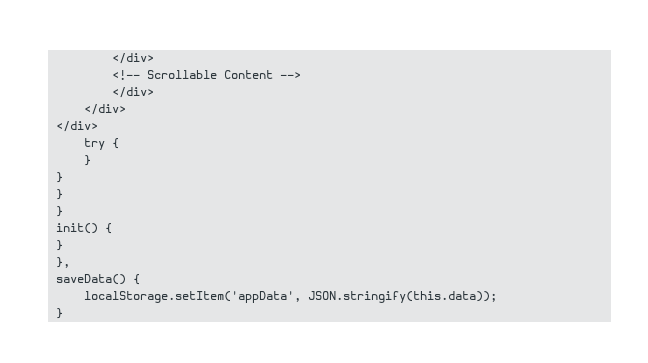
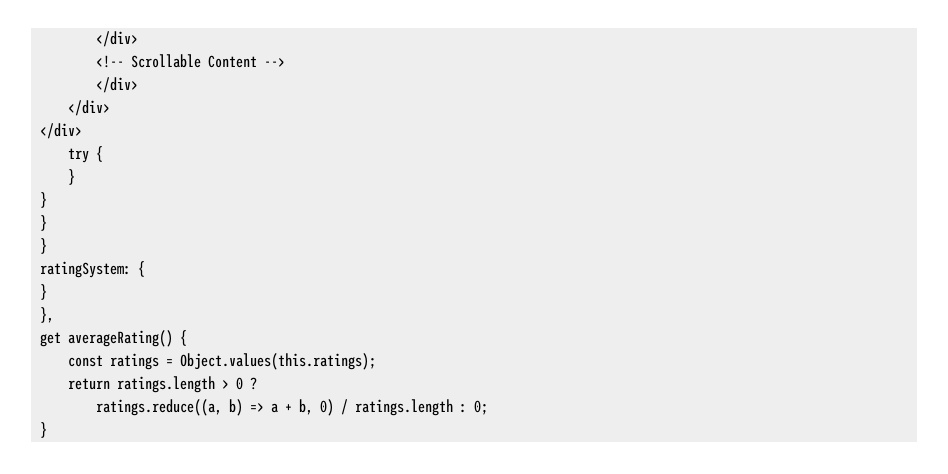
- init() {
+ ratingSystem: {
- saveData() {
- localStorage.setItem('appData', JSON.stringify(this.data));
+ get averageRating() {
+ const ratings = Object.values(this.ratings);
+ return ratings.length > 0 ?
+ ratings.reduce((a, b) => a + b, 0) / ratings.length : 0;

